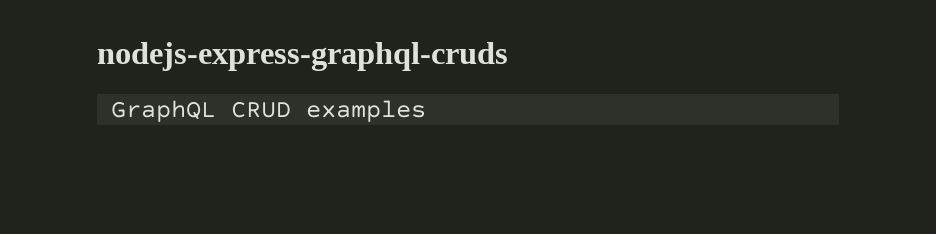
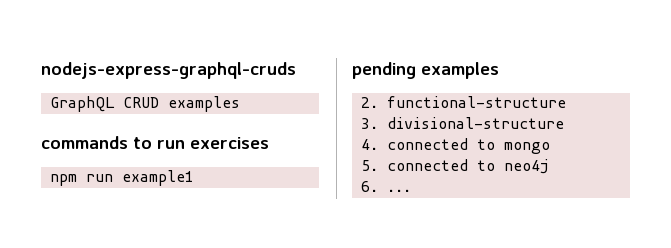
+ commands to run exercises
+ npm run example1
+ pending examples
+ 2. functional-structure
+ 3. divisional-structure
+ 4. connected to mongo
+ 5. connected to neo4j
+ 6. ...

